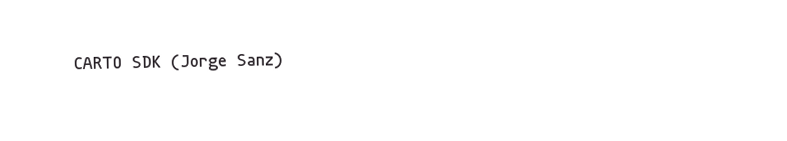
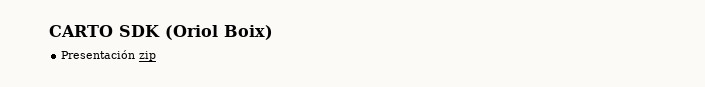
- CARTO SDK (Jorge Sanz)
+ CARTO SDK (Oriol Boix)
+ Presentación zip

